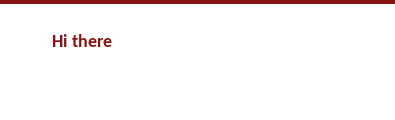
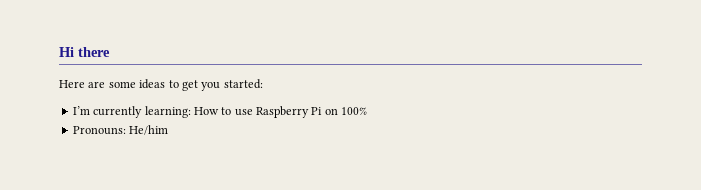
+ Here are some ideas to get you started:
+ I’m currently learning: How to use Raspberry Pi on 100%
+ Pronouns: He/him

